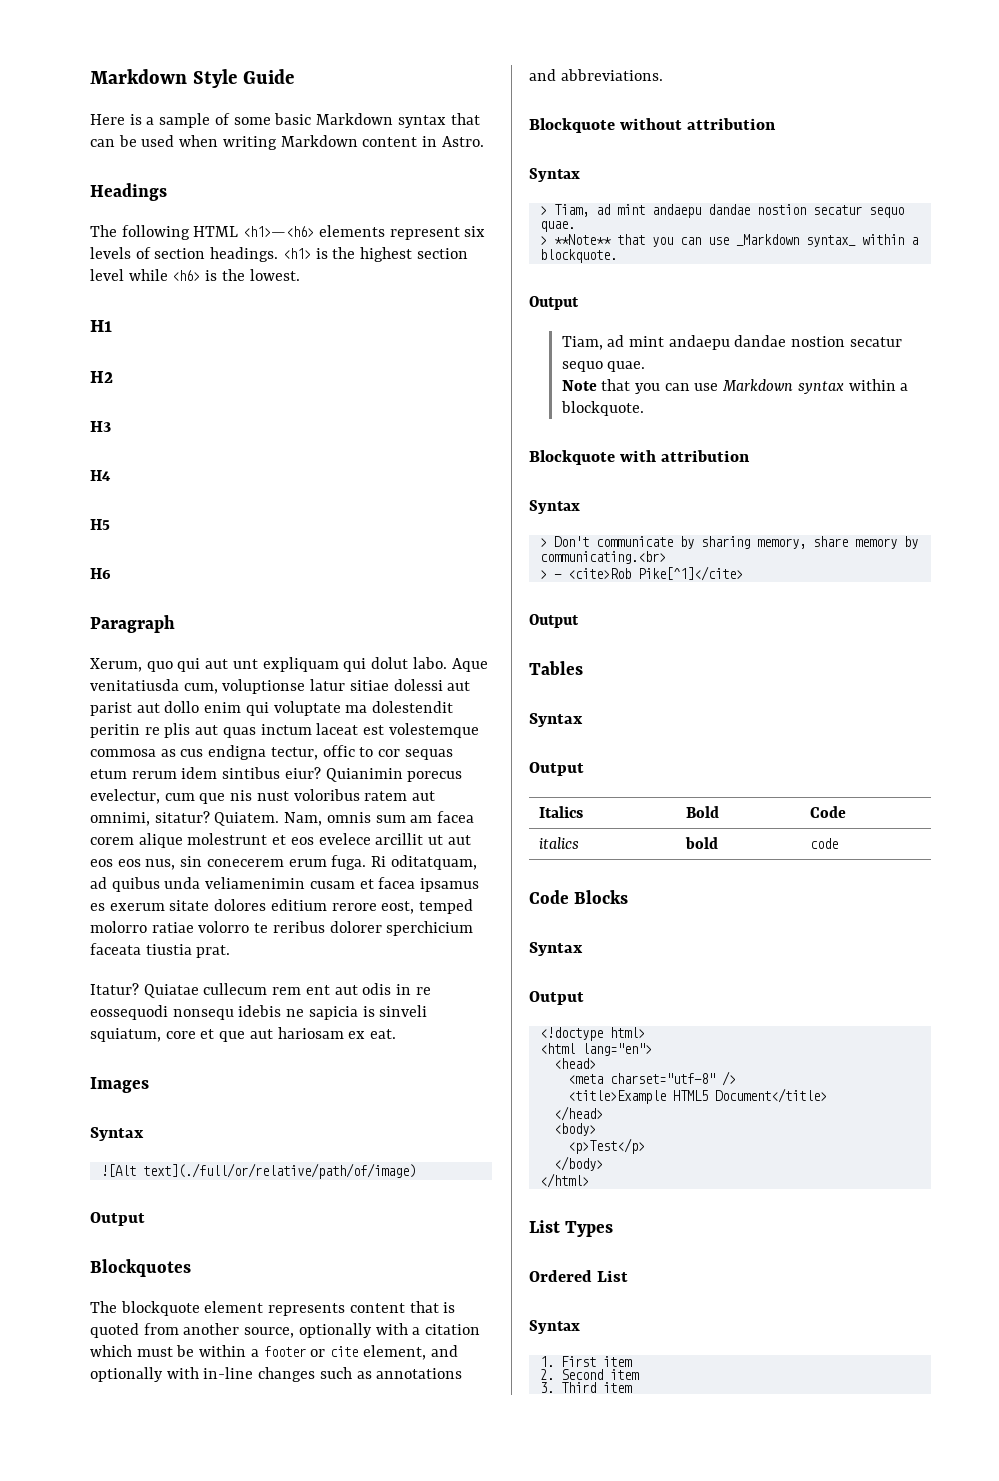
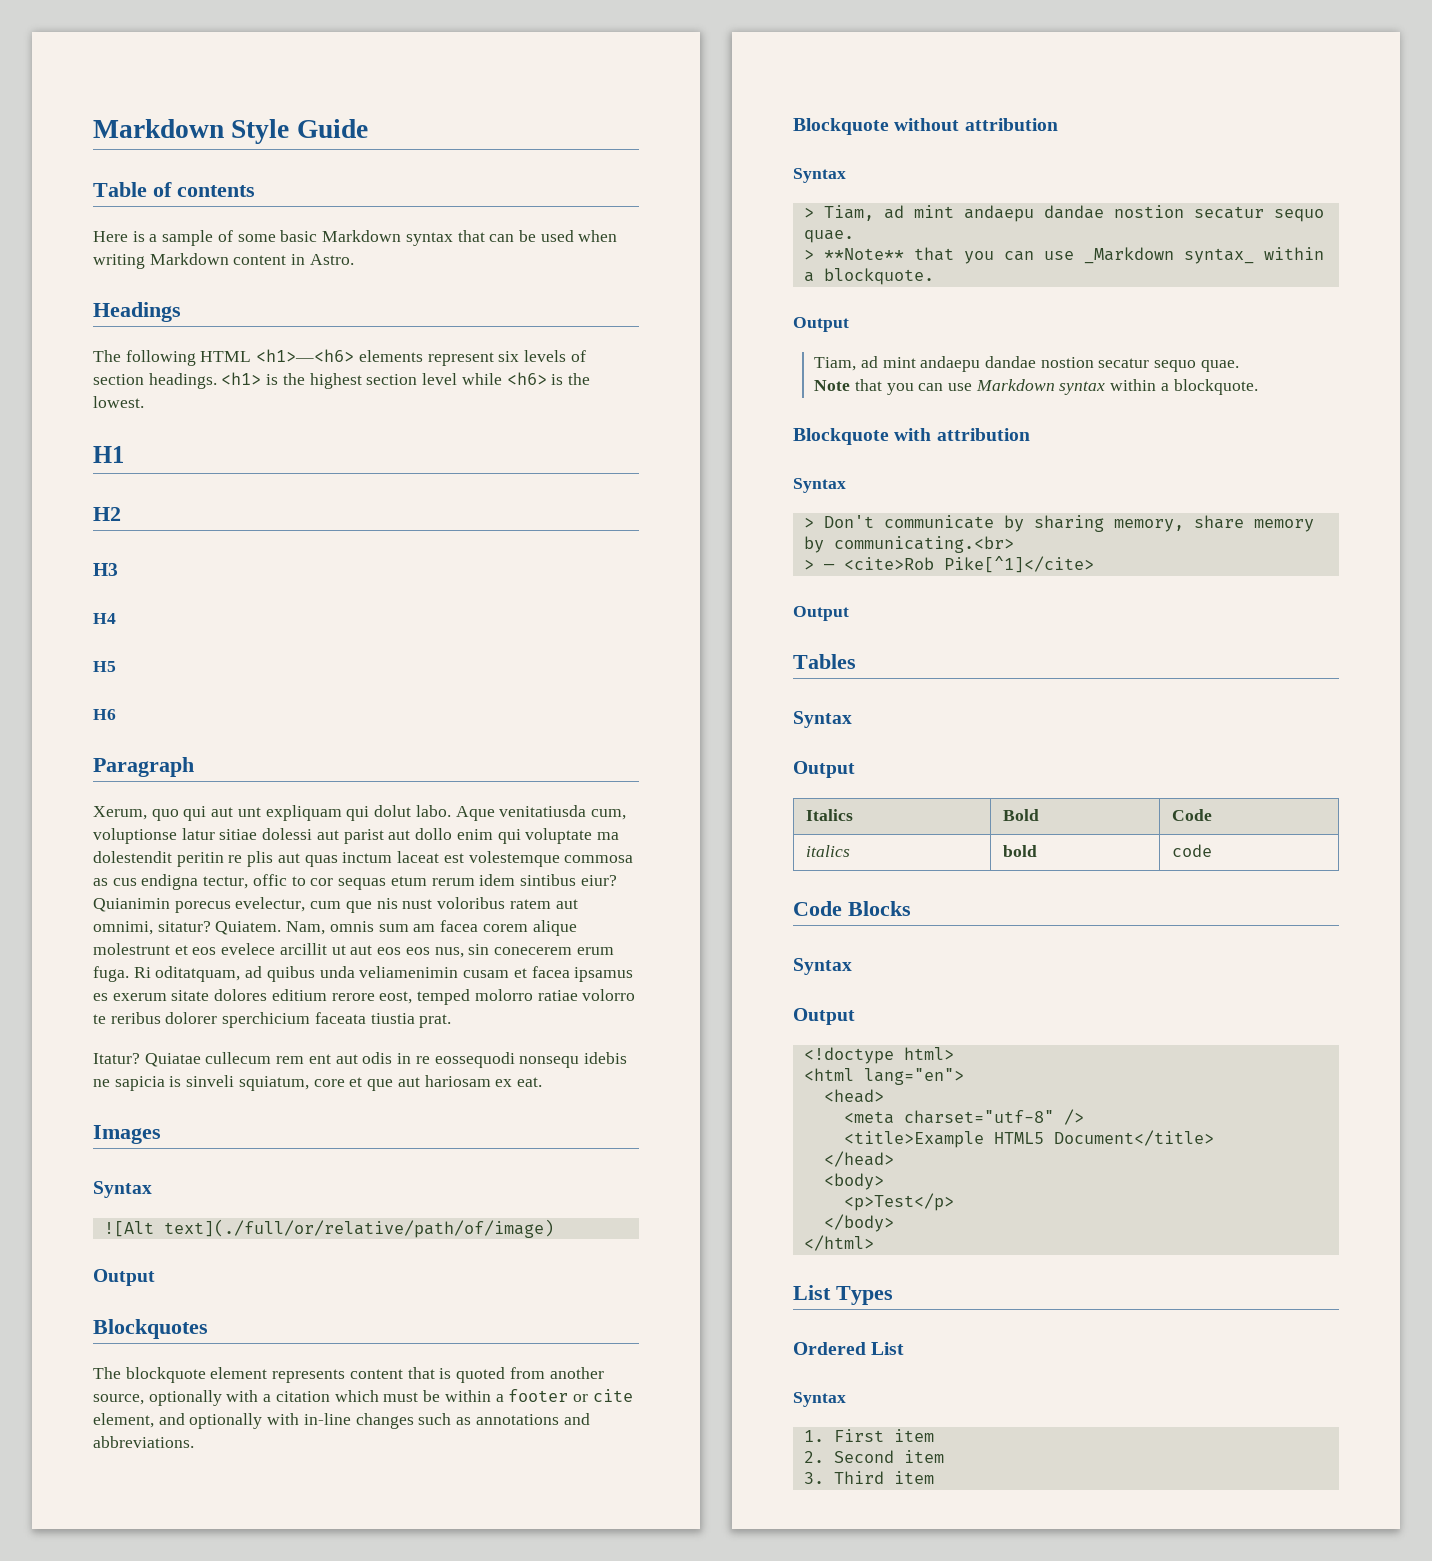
+ Table of contents

